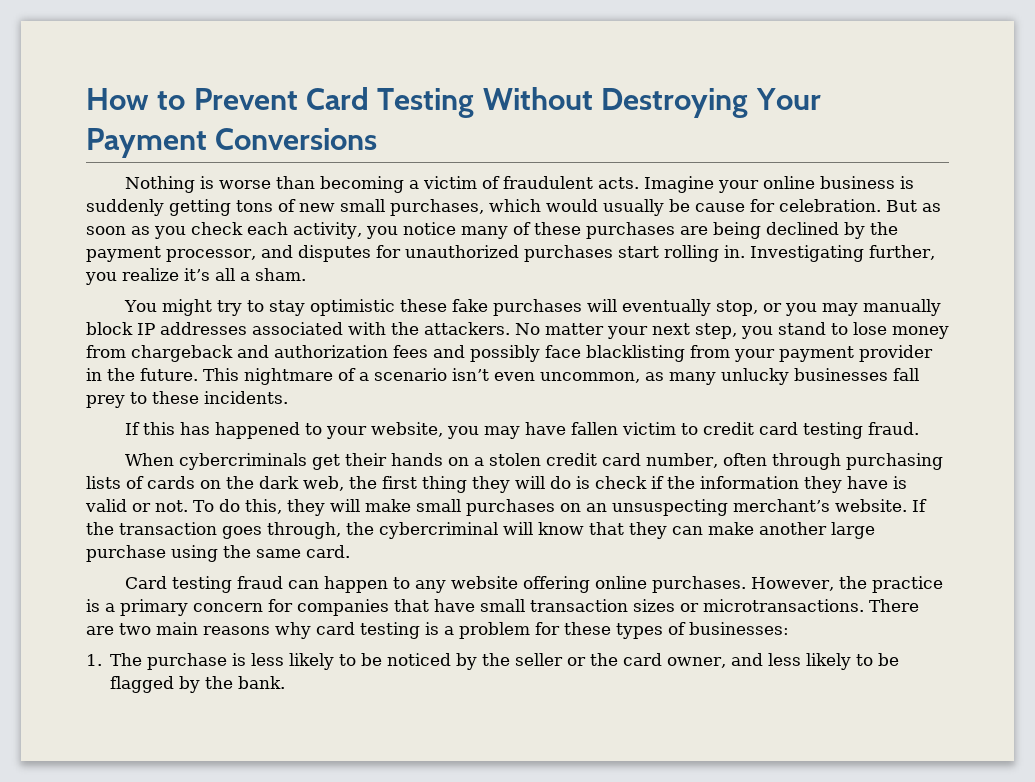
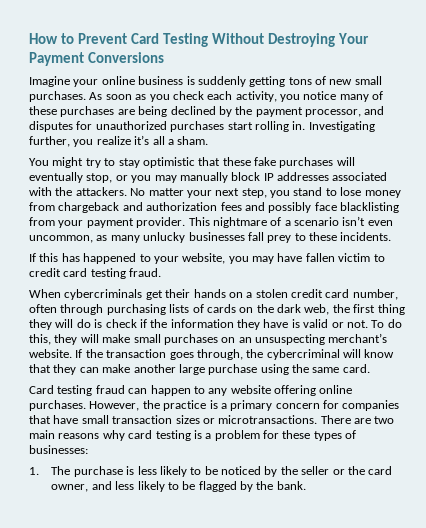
- Nothing is worse than becoming a victim of fraudulent acts. Imagine your online business is suddenly getting tons of new small purchases, which would usually be cause for celebration. But as soon as you check each activity, you notice many of these purchases are being declined by the payment processor, and disputes for unauthorized purchases start rolling in.
+ Imagine your online business is suddenly getting tons of new small purchases. As soon as you check each activity, you notice many of these purchases are being declined by the payment processor, and disputes for unauthorized purchases start rolling in.
- You might try to stay optimistic these fake purchases will eventually stop, or you may manually block IP addresses associated with the attackers.
+ You might try to stay optimistic that these fake purchases will eventually stop, or you may manually block IP addresses associated with the attackers.
- No matter your next step, you stand to lose money from chargeback and authorization fees and possibly face blacklisting from your payment provider in the future.
+ No matter your next step, you stand to lose money from chargeback and authorization fees and possibly face blacklisting from your payment provider.

